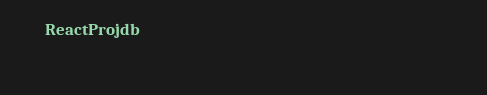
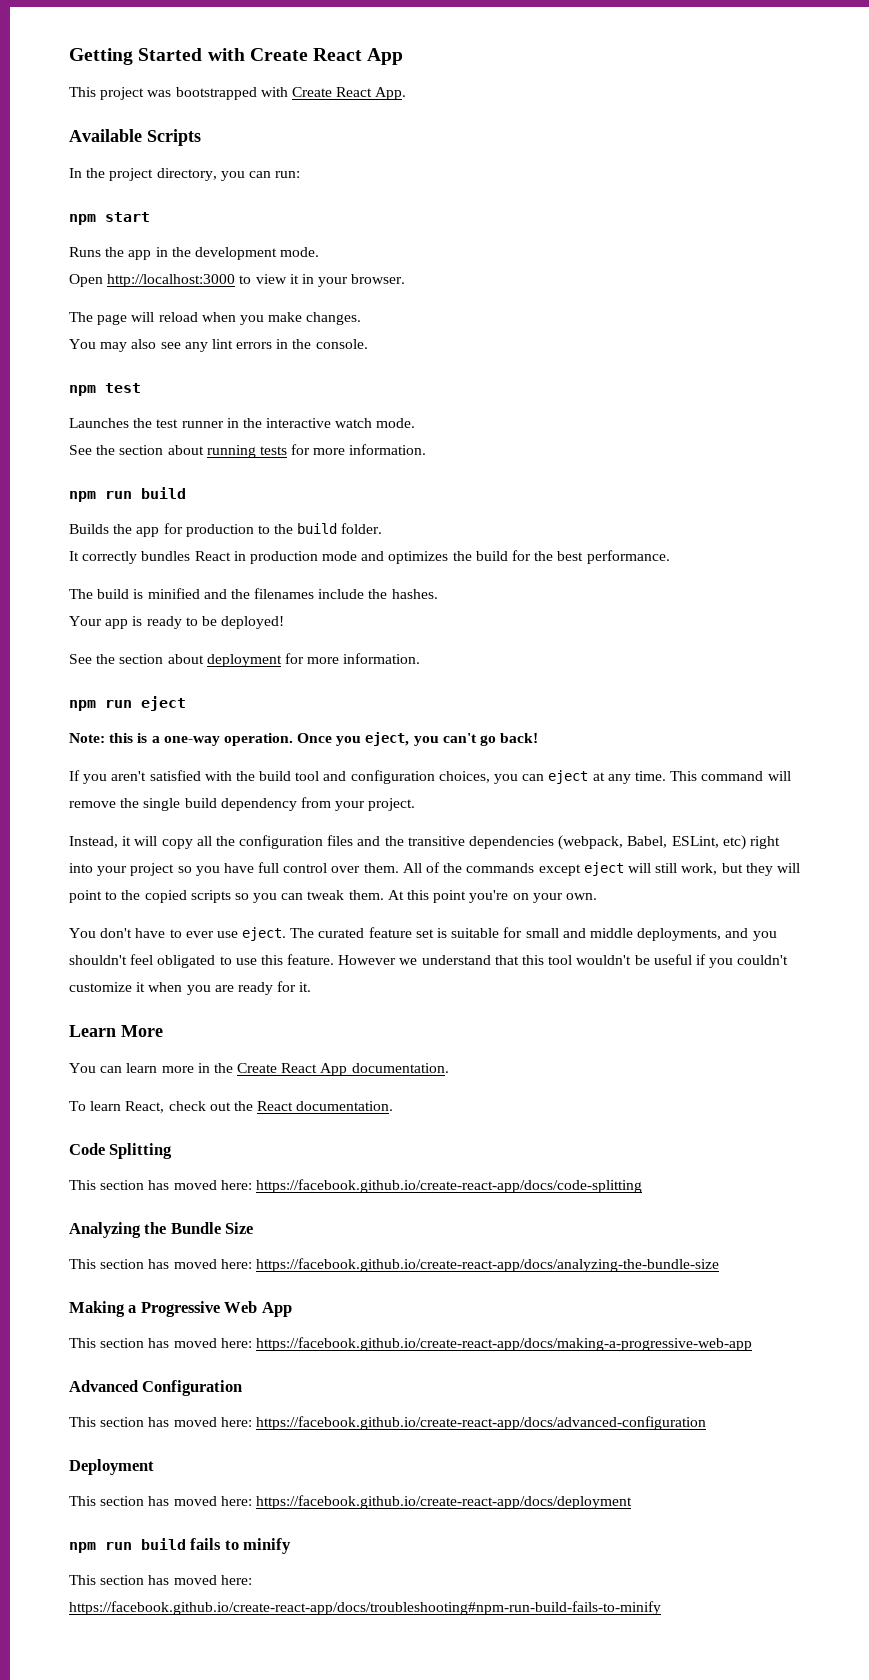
- ReactProjdb
+ Getting Started with Create React App
+ This project was bootstrapped with Create React App.
+ Available Scripts
+ In the project directory, you can run:
+ npm start
+ Runs the app in the development mode.
+ Open http://localhost:3000 to view it in your browser.
+ The page will reload when you make changes.
+ You may also see any lint errors in the console.
+ npm test
+ Launches the test runner in the interactive watch mode.
+ See the section about running tests for more information.
+ npm run build
+ Builds the app for production to the build folder.
+ It correctly bundles React in production mode and optimizes the build for the best performance.
+ The build is minified and the filenames include the hashes.
+ Your app is ready to be deployed!
+ See the section about deployment for more information.
+ npm run eject
+ Note: this is a one-way operation. Once you eject, you can't go back!
+ If you aren't satisfied with the build tool and configuration choices, you can eject at any time. This command will remove the single build dependency from your project.
+ Instead, it will copy all the configuration files and the transitive dependencies (webpack, Babel, ESLint, etc) right into your project so you have full control over them. All of the commands except eject will still work, but they will point to the copied scripts so you can tweak them. At this point you're on your own.
+ You don't have to ever use eject. The curated feature set is suitable for small and middle deployments, and you shouldn't feel obligated to use this feature. However we understand that this tool wouldn't be useful if you couldn't customize it when you are ready for it.
+ Learn More
+ You can learn more in the Create React App documentation.
+ To learn React, check out the React documentation.
+ Code Splitting
+ This section has moved here: https://facebook.github.io/create-react-app/docs/code-splitting
+ Analyzing the Bundle Size
+ This section has moved here: https://facebook.github.io/create-react-app/docs/analyzing-the-bundle-size
+ Making a Progressive Web App
+ This section has moved here: https://facebook.github.io/create-react-app/docs/making-a-progressive-web-app
+ Advanced Configuration
+ This section has moved here: https://facebook.github.io/create-react-app/docs/advanced-configuration
+ Deployment
+ This section has moved here: https://facebook.github.io/create-react-app/docs/deployment
+ npm run build fails to minify
+ This section has moved here: https://facebook.github.io/create-react-app/docs/troubleshooting#npm-run-build-fails-to-minify

